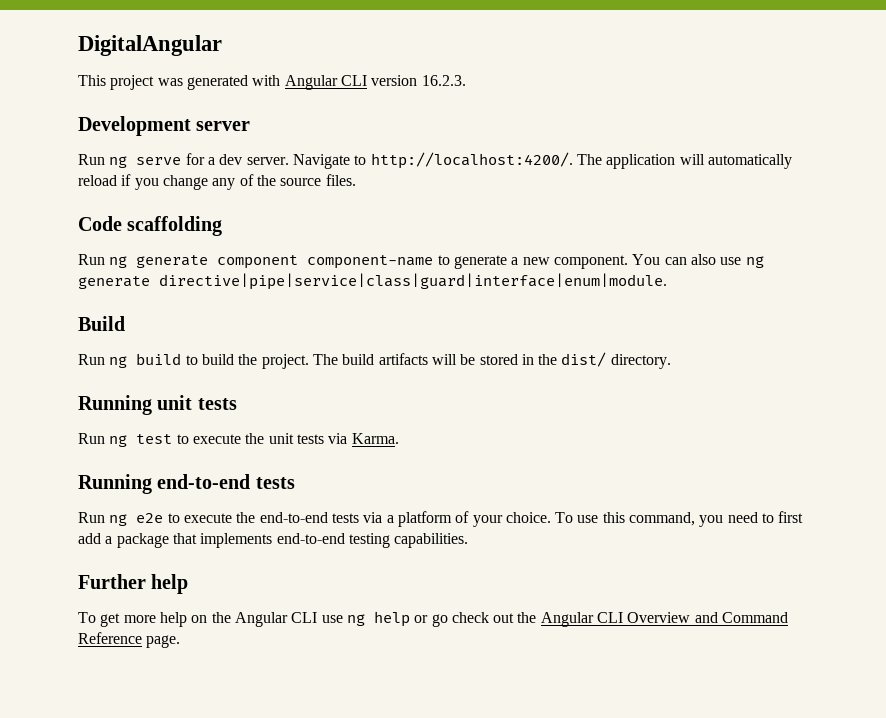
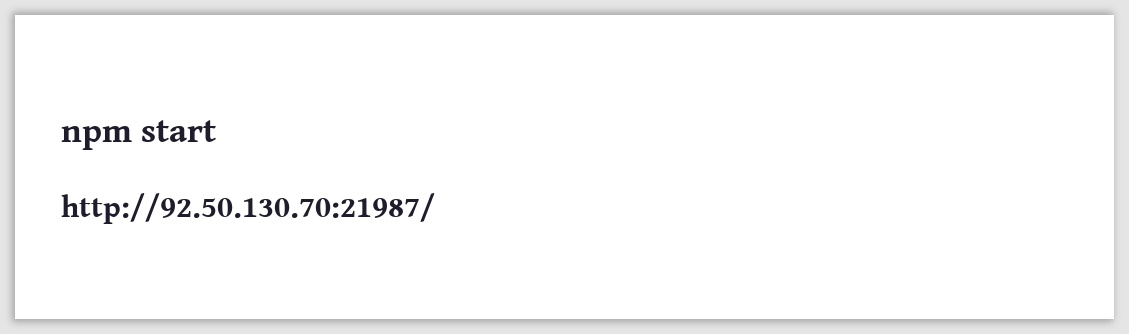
- DigitalAngular
- This project was generated with Angular CLI version 16.2.3.
- Development server
- Run ng serve for a dev server. Navigate to http://localhost:4200/. The application will automatically reload if you change any of the source files.
- Code scaffolding
- Run ng generate component component-name to generate a new component. You can also use ng generate directive|pipe|service|class|guard|interface|enum|module.
- Build
- Run ng build to build the project. The build artifacts will be stored in the dist/ directory.
- Running unit tests
- Run ng test to execute the unit tests via Karma.
- Running end-to-end tests
- Run ng e2e to execute the end-to-end tests via a platform of your choice. To use this command, you need to first add a package that implements end-to-end testing capabilities.
- Further help
- To get more help on the Angular CLI use ng help or go check out the Angular CLI Overview and Command Reference page.
+ npm start
+ http://92.50.130.70:21987/

